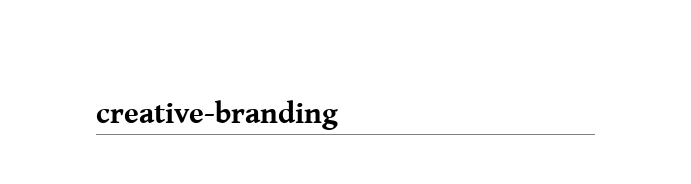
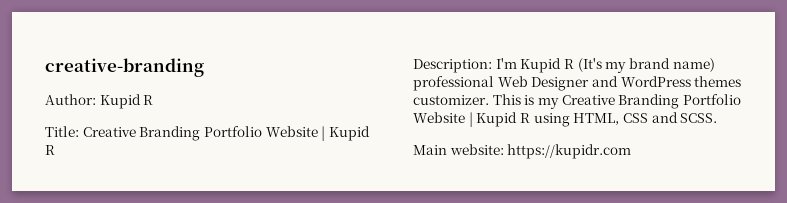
+ Author: Kupid R
+ Title: Creative Branding Portfolio Website | Kupid R
+ Description: I'm Kupid R (It's my brand name) professional Web Designer and WordPress themes customizer. This is my Creative Branding Portfolio Website | Kupid R using HTML, CSS and SCSS.
+ Main website: https://kupidr.com

